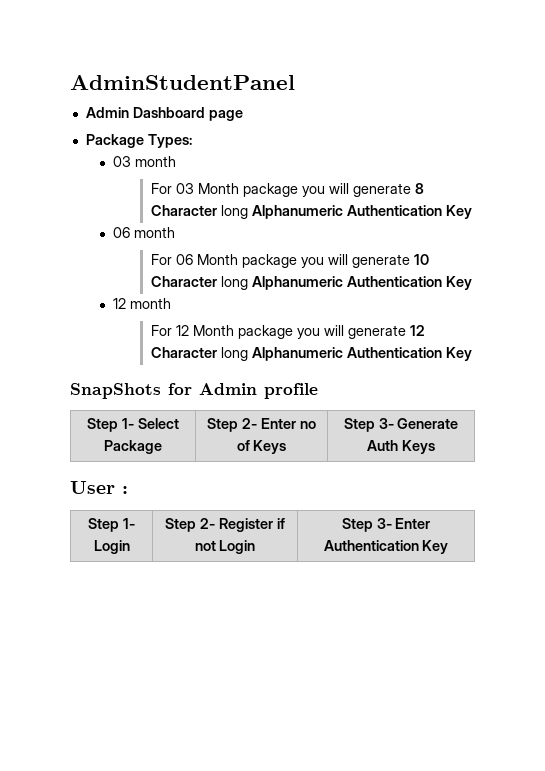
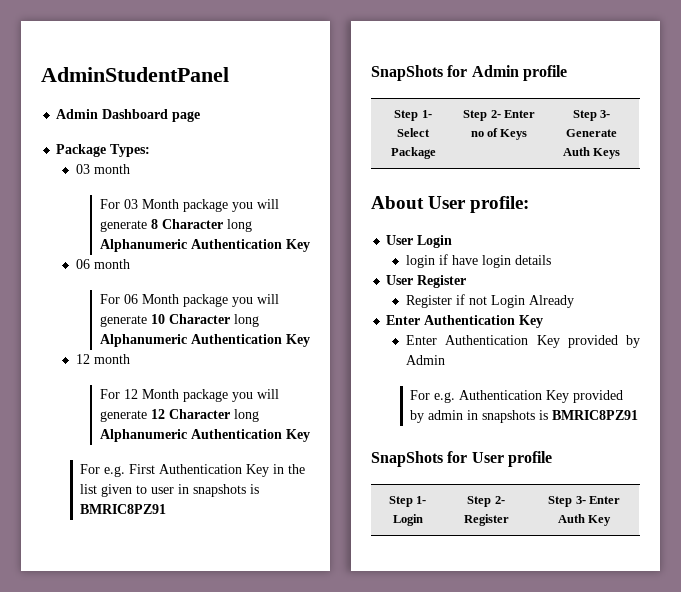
+ For e.g. First Authentication Key in the list given to user in snapshots is BMRIC8PZ91
- User :
+ About User profile:
+ User Login
+ login if have login details
+ User Register
+ Register if not Login Already
+ Enter Authentication Key
+ Enter Authentication Key provided by Admin
+ For e.g. Authentication Key provided by admin in snapshots is BMRIC8PZ91
+ SnapShots for User profile
- Step 1- Login | Step 2- Register if not Login | Step 3- Enter Authentication Key
+ Step 1- Login | Step 2- Register | Step 3- Enter Auth Key

